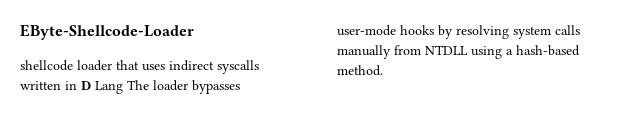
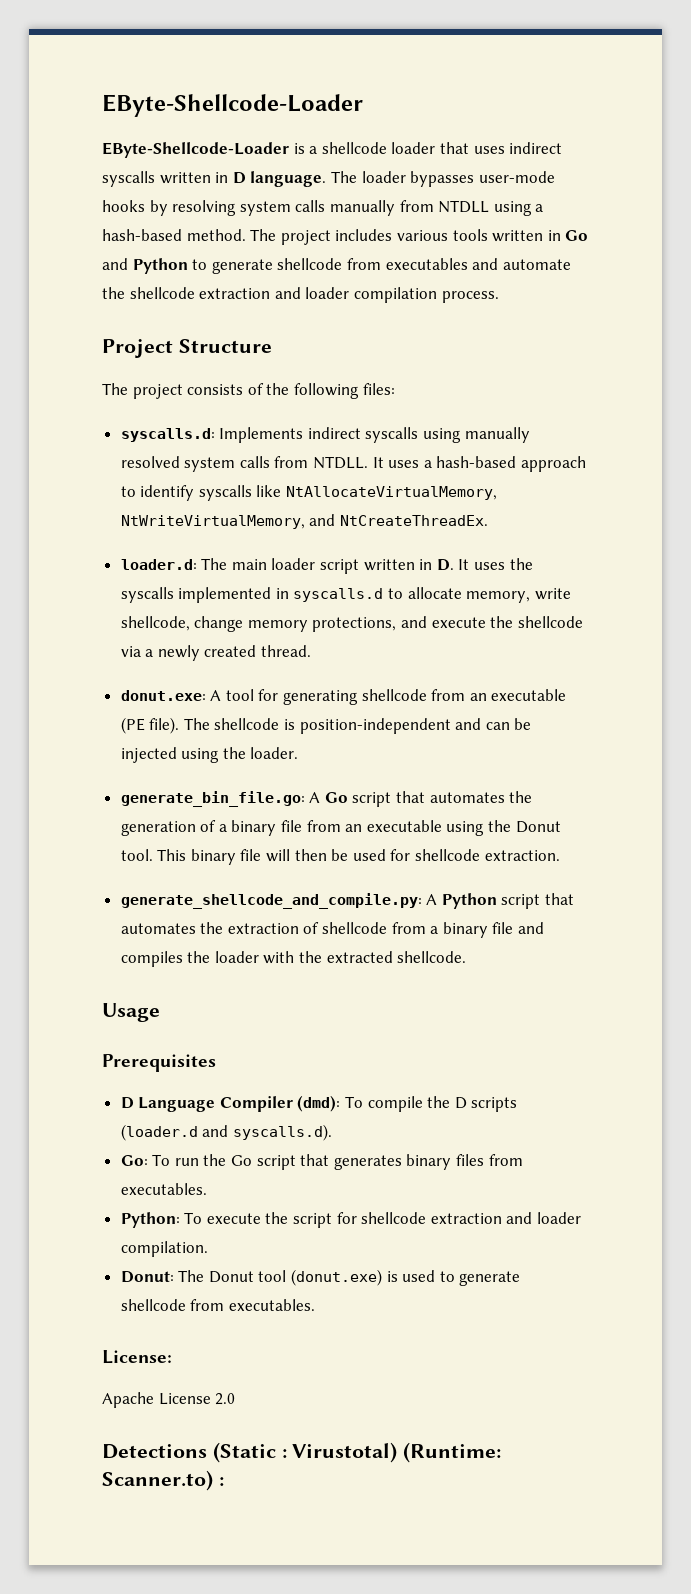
- shellcode loader that uses indirect syscalls written in D Lang The loader bypasses user-mode hooks by resolving system calls manually from NTDLL using a hash-based method.
+ EByte-Shellcode-Loader is a shellcode loader that uses indirect syscalls written in D language. The loader bypasses user-mode hooks by resolving system calls manually from NTDLL using a hash-based method.
+ The project includes various tools written in Go and Python to generate shellcode from executables and automate the shellcode extraction and loader compilation process.
+ Project Structure
+ The project consists of the following files:
+ syscalls.d: Implements indirect syscalls using manually resolved system calls from NTDLL. It uses a hash-based approach to identify syscalls like NtAllocateVirtualMemory, NtWriteVirtualMemory, and NtCreateThreadEx.
+ loader.d: The main loader script written in D. It uses the syscalls implemented in syscalls.d to allocate memory, write shellcode, change memory protections, and execute the shellcode via a newly created thread.
+ donut.exe: A tool for generating shellcode from an executable (PE file). The shellcode is position-independent and can be injected using the loader.
+ generate_bin_file.go: A Go script that automates the generation of a binary file from an executable using the Donut tool. This binary file will then be used for shellcode extraction.
+ generate_shellcode_and_compile.py: A Python script that automates the extraction of shellcode from a binary file and compiles the loader with the extracted shellcode.
+ Usage
+ Prerequisites
+ D Language Compiler (dmd): To compile the D scripts (loader.d and syscalls.d).
+ Go: To run the Go script that generates binary files from executables.
+ Python: To execute the script for shellcode extraction and loader compilation.
+ Donut: The Donut tool (donut.exe) is used to generate shellcode from executables.
+ License:
+ Apache License 2.0
+ Detections (Static : Virustotal) (Runtime: Scanner.to) :

